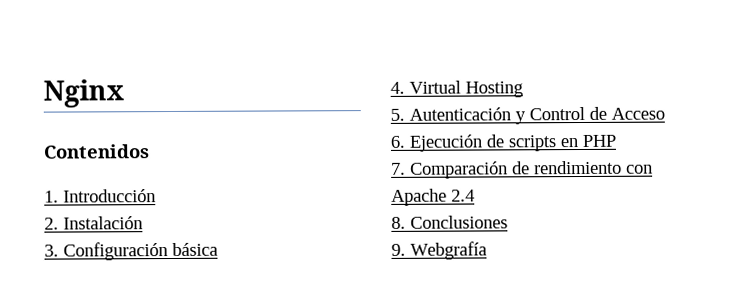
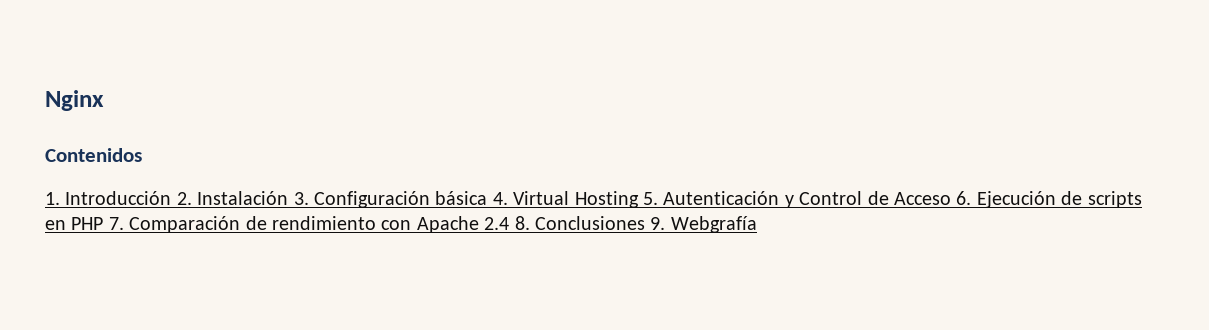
- 1. Introducción
- 2. Instalación
- 3. Configuración básica
- 4. Virtual Hosting
- 5. Autenticación y Control de Acceso
- 6. Ejecución de scripts en PHP
- 7. Comparación de rendimiento con Apache 2.4
- 8. Conclusiones
- 9. Webgrafía
+ 1. Introducción 2. Instalación 3. Configuración básica 4. Virtual Hosting 5. Autenticación y Control de Acceso 6. Ejecución de scripts en PHP 7. Comparación de rendimiento con Apache 2.4 8. Conclusiones 9. Webgrafía

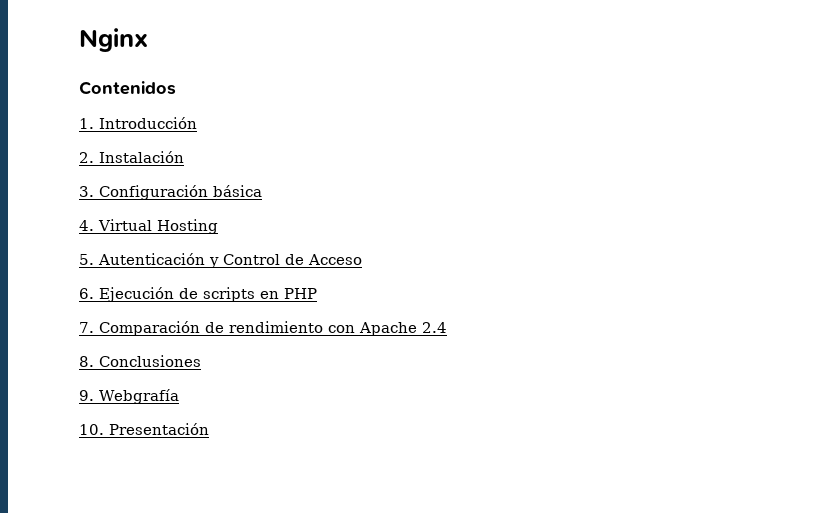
- 1. Introducción 2. Instalación 3. Configuración básica 4. Virtual Hosting 5. Autenticación y Control de Acceso 6. Ejecución de scripts en PHP 7. Comparación de rendimiento con Apache 2.4 8. Conclusiones 9. Webgrafía
+ 1. Introducción
+ 2. Instalación
+ 3. Configuración básica
+ 4. Virtual Hosting
+ 5. Autenticación y Control de Acceso
+ 6. Ejecución de scripts en PHP
+ 7. Comparación de rendimiento con Apache 2.4
+ 8. Conclusiones
+ 9. Webgrafía
+ 10. Presentación

